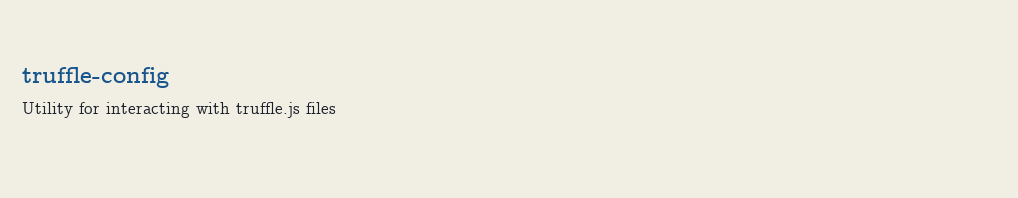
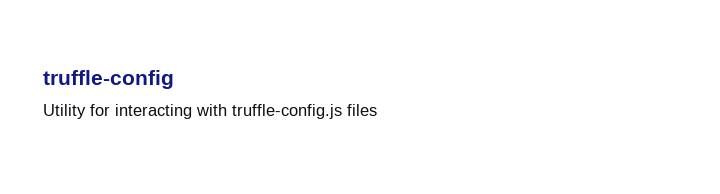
- Utility for interacting with truffle.js files
+ Utility for interacting with truffle-config.js files

